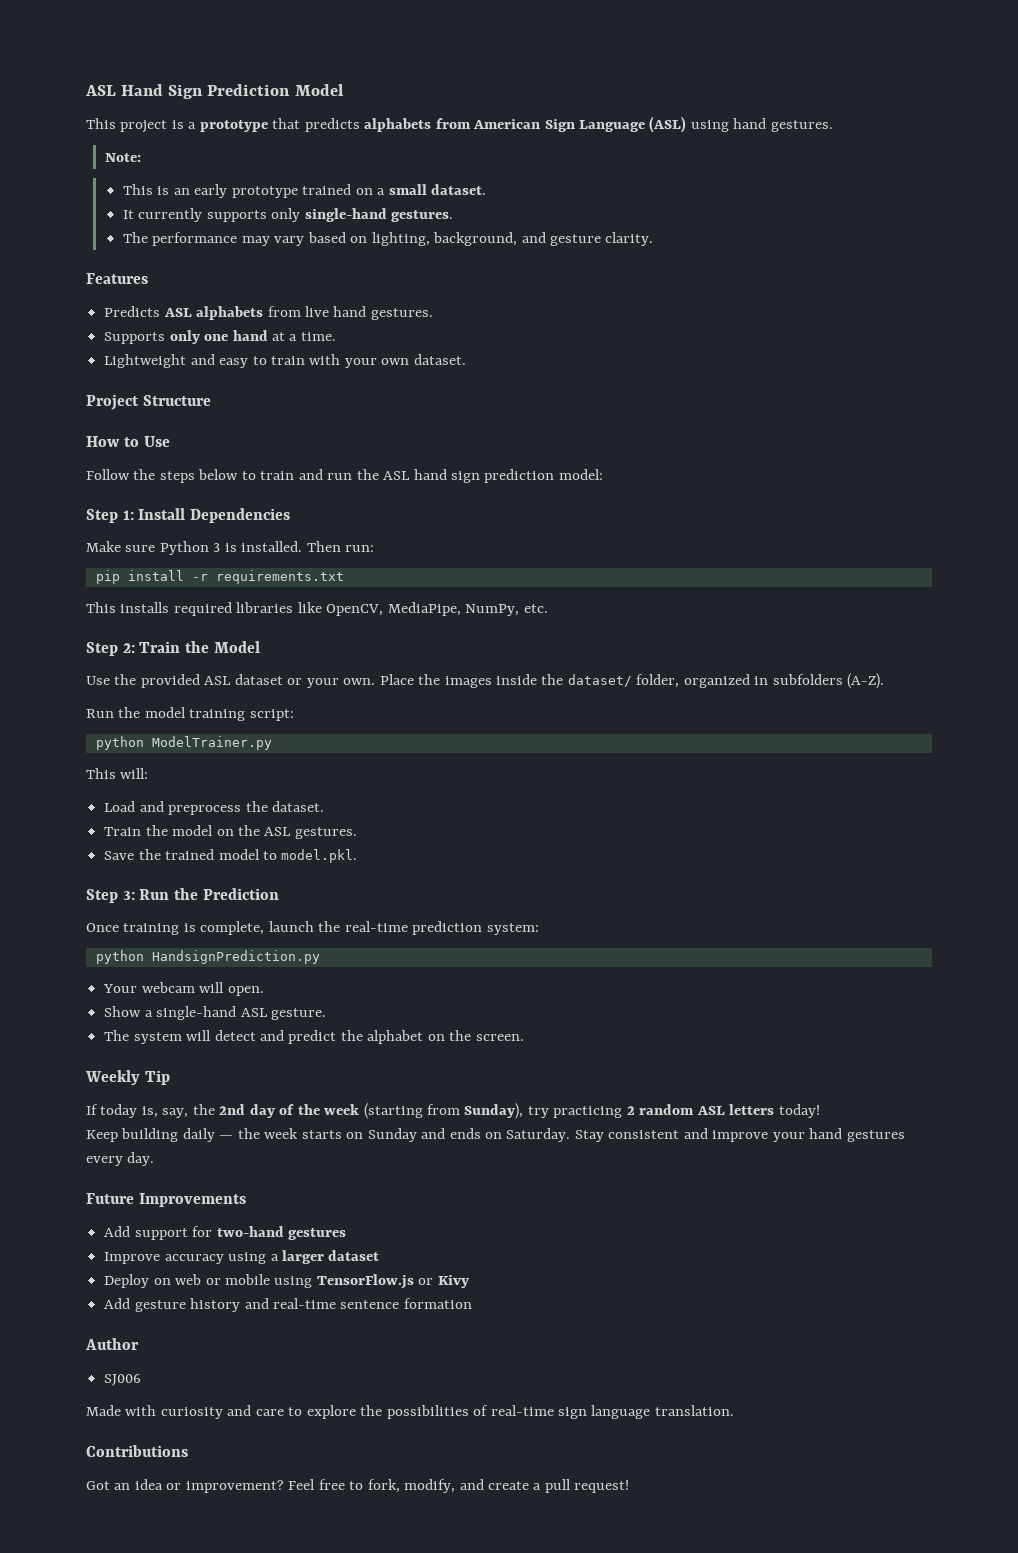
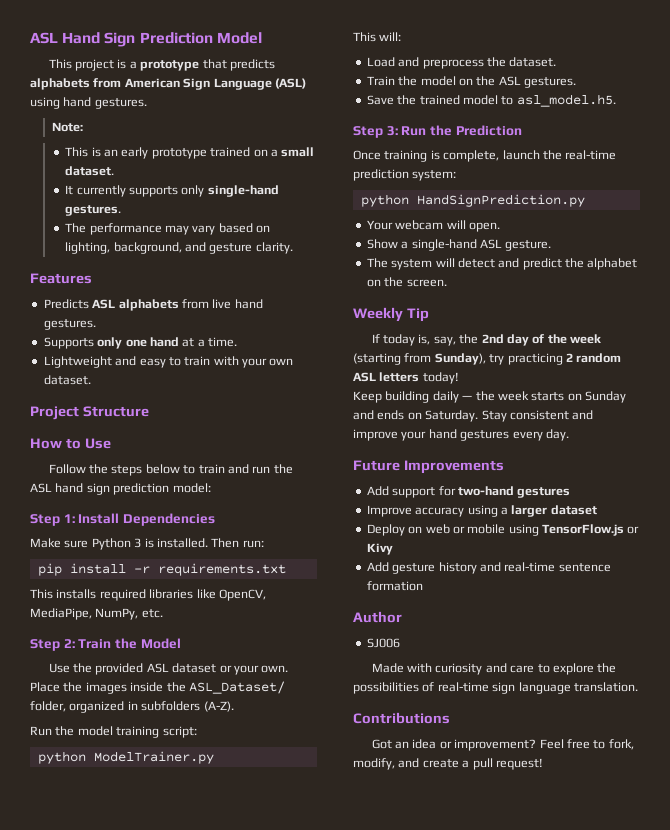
- Place the images inside the dataset/ folder, organized in subfolders (A-Z).
+ Place the images inside the ASL_Dataset/ folder, organized in subfolders (A-Z).
- Save the trained model to model.pkl.
+ Save the trained model to asl_model.h5.
- python HandsignPrediction.py
+ python HandSignPrediction.py

